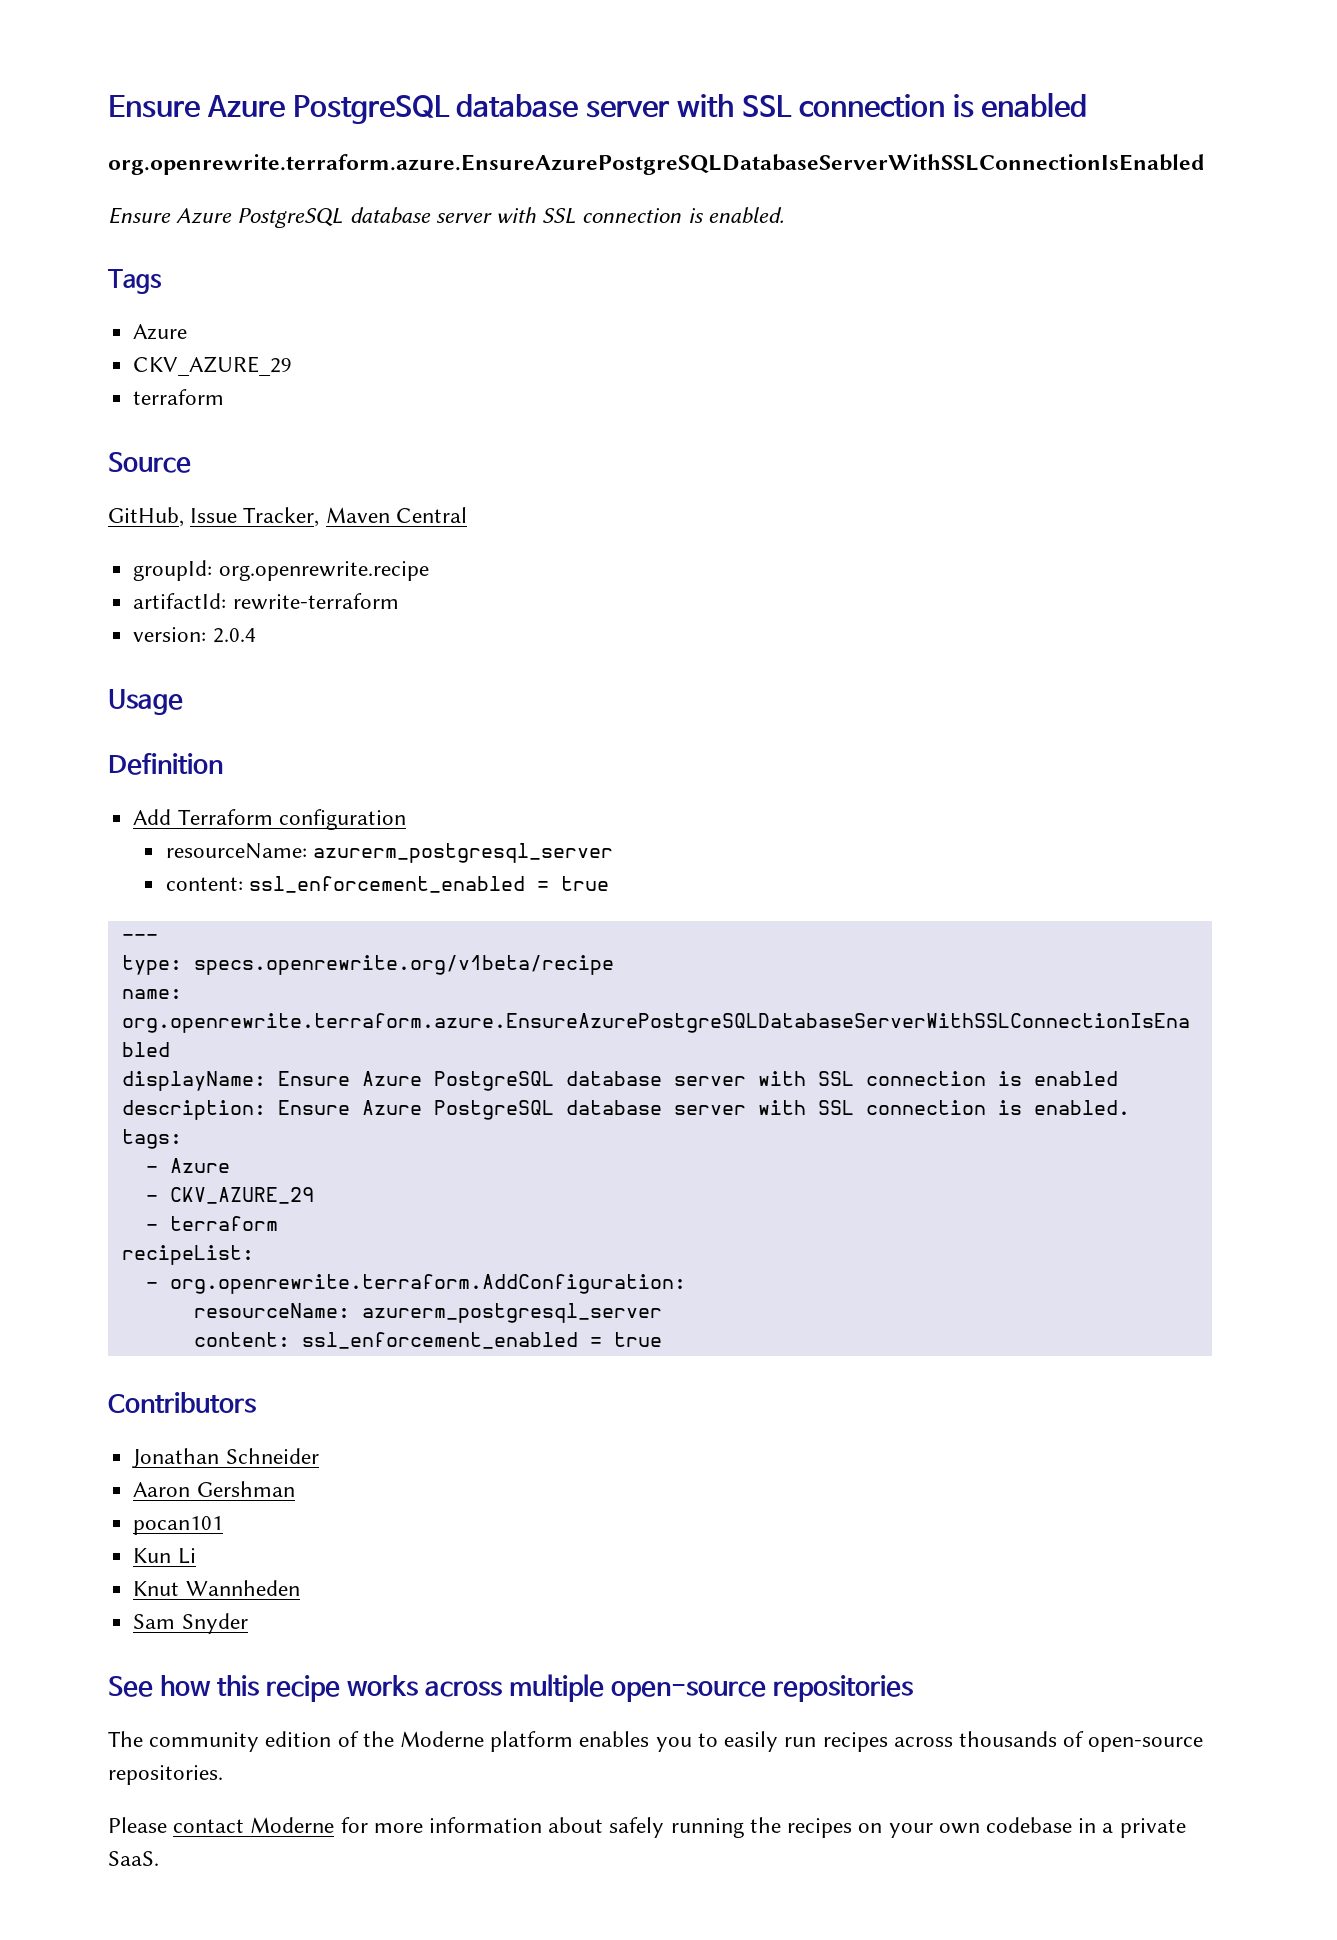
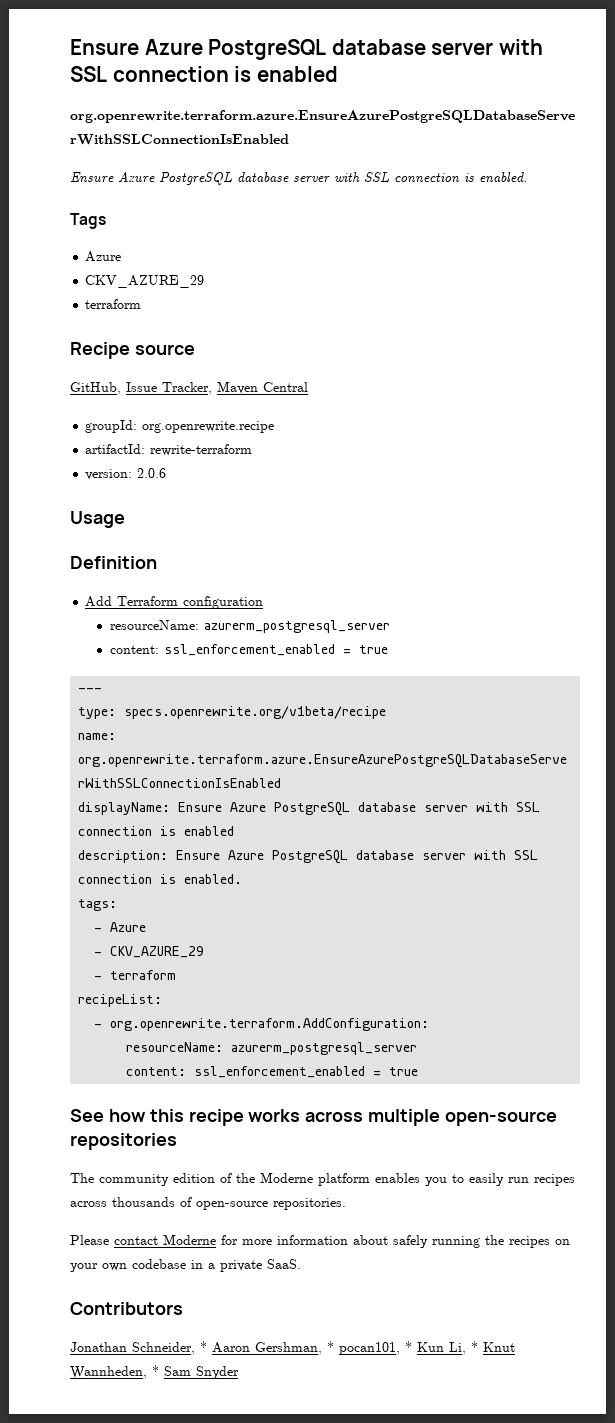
- Source
+ Recipe source
- version: 2.0.4
+ version: 2.0.6
- Contributors
- Jonathan Schneider
- Aaron Gershman
- pocan101
- Kun Li
- Knut Wannheden
- Sam Snyder
+ Contributors
+ Jonathan Schneider, * Aaron Gershman, * pocan101, * Kun Li, * Knut Wannheden, * Sam Snyder

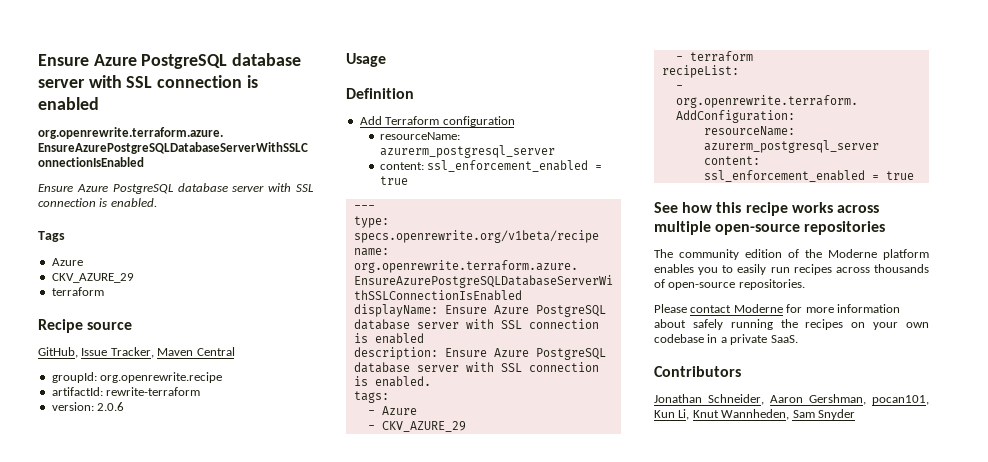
- Jonathan Schneider, * Aaron Gershman, * pocan101, * Kun Li, * Knut Wannheden, * Sam Snyder
+ Jonathan Schneider, Aaron Gershman, pocan101, Kun Li, Knut Wannheden, Sam Snyder

